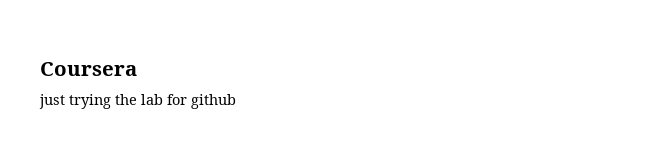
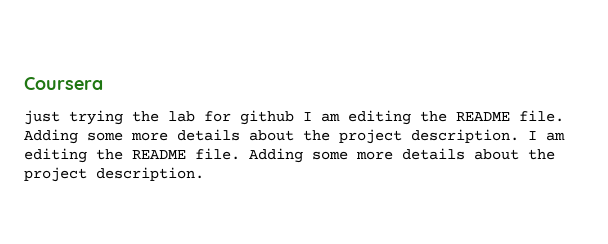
- just trying the lab for github
+ just trying the lab for github I am editing the README file. Adding some more details about the project description. I am editing the README file. Adding some more details about the project description.

